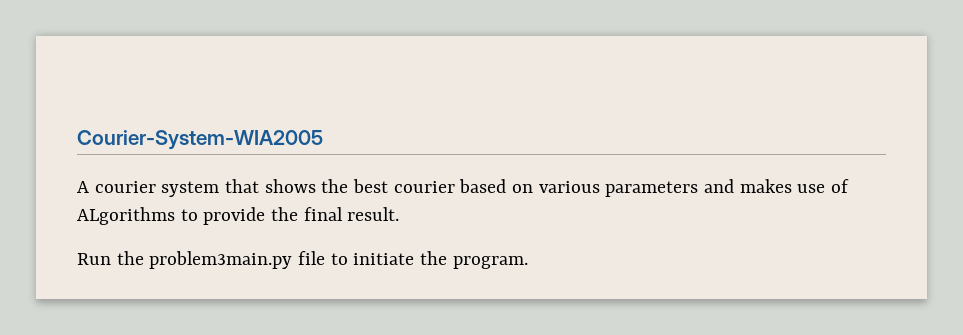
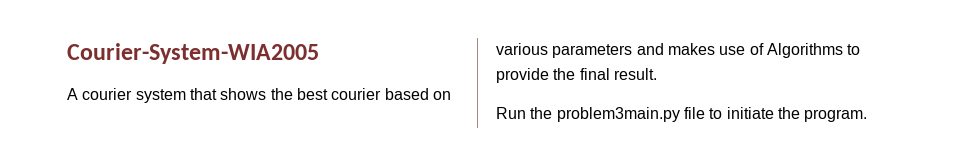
- A courier system that shows the best courier based on various parameters and makes use of ALgorithms to provide the final result.
+ A courier system that shows the best courier based on various parameters and makes use of Algorithms to provide the final result.

